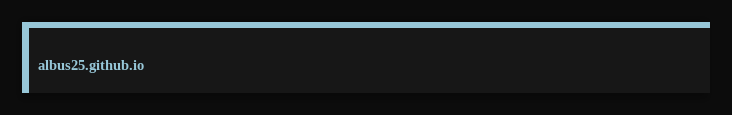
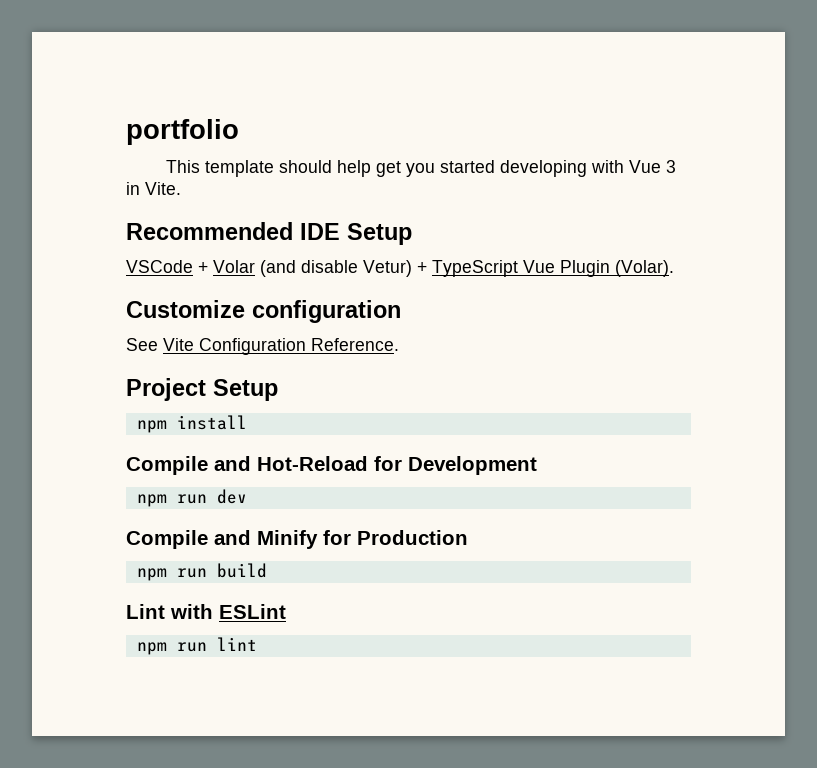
- albus25.github.io
+ portfolio
+ This template should help get you started developing with Vue 3 in Vite.
+ Recommended IDE Setup
+ VSCode + Volar (and disable Vetur) + TypeScript Vue Plugin (Volar).
+ Customize configuration
+ See Vite Configuration Reference.
+ Project Setup
+ npm install
+ Compile and Hot-Reload for Development
+ npm run dev
+ Compile and Minify for Production
+ npm run build
+ Lint with ESLint
+ npm run lint

